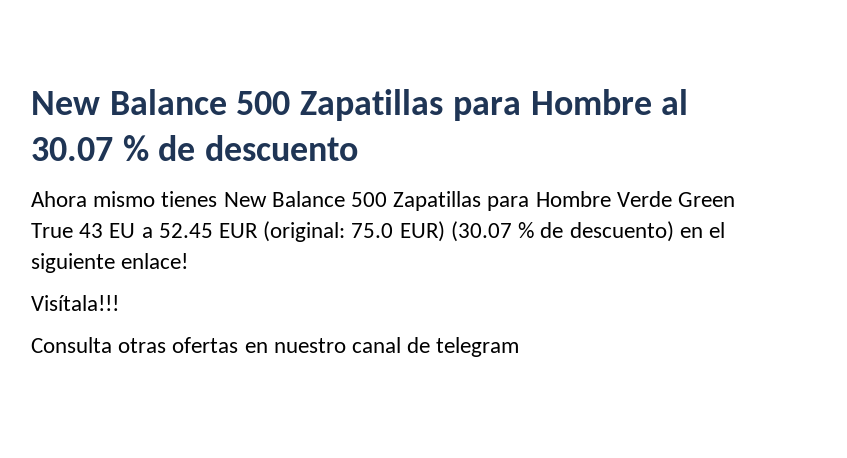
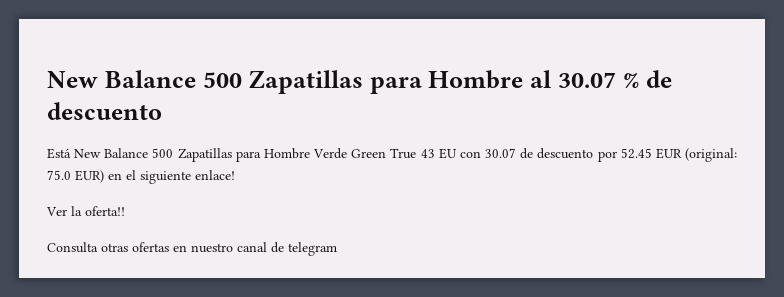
- Ahora mismo tienes New Balance 500 Zapatillas para Hombre Verde Green True 43 EU a 52.45 EUR (original: 75.0 EUR) (30.07 % de descuento) en el siguiente enlace!
+ Está New Balance 500 Zapatillas para Hombre Verde Green True 43 EU con 30.07 de descuento por 52.45 EUR (original: 75.0 EUR) en el siguiente enlace!
- Visítala!!!
+ Ver la oferta!!

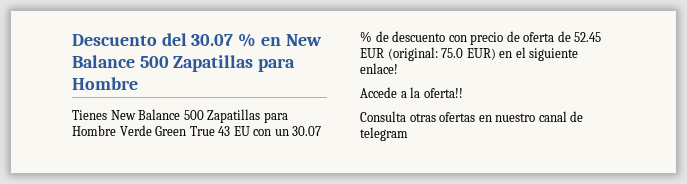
- New Balance 500 Zapatillas para Hombre al 30.07 % de descuento
- Está New Balance 500 Zapatillas para Hombre Verde Green True 43 EU con 30.07 de descuento por 52.45 EUR (original: 75.0 EUR) en el siguiente enlace!
+ Descuento del 30.07 % en New Balance 500 Zapatillas para Hombre
+ Tienes New Balance 500 Zapatillas para Hombre Verde Green True 43 EU con un 30.07 % de descuento con precio de oferta de 52.45 EUR (original: 75.0 EUR) en el siguiente enlace!
- Ver la oferta!!
+ Accede a la oferta!!

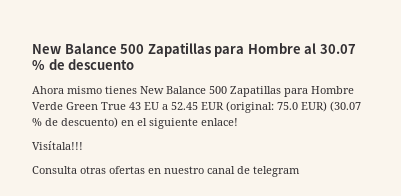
- Descuento del 30.07 % en New Balance 500 Zapatillas para Hombre
- Tienes New Balance 500 Zapatillas para Hombre Verde Green True 43 EU con un 30.07 % de descuento con precio de oferta de 52.45 EUR (original: 75.0 EUR) en el siguiente enlace!
+ New Balance 500 Zapatillas para Hombre al 30.07 % de descuento
+ Ahora mismo tienes New Balance 500 Zapatillas para Hombre Verde Green True 43 EU a 52.45 EUR (original: 75.0 EUR) (30.07 % de descuento) en el siguiente enlace!
- Accede a la oferta!!
+ Visítala!!!

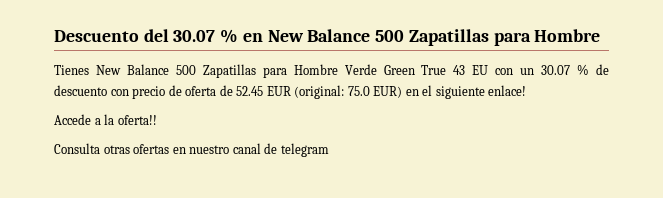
- New Balance 500 Zapatillas para Hombre al 30.07 % de descuento
- Ahora mismo tienes New Balance 500 Zapatillas para Hombre Verde Green True 43 EU a 52.45 EUR (original: 75.0 EUR) (30.07 % de descuento) en el siguiente enlace!
+ Descuento del 30.07 % en New Balance 500 Zapatillas para Hombre
+ Tienes New Balance 500 Zapatillas para Hombre Verde Green True 43 EU con un 30.07 % de descuento con precio de oferta de 52.45 EUR (original: 75.0 EUR) en el siguiente enlace!
- Visítala!!!
+ Accede a la oferta!!

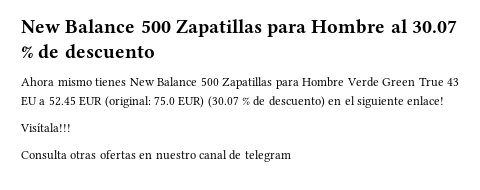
- Descuento del 30.07 % en New Balance 500 Zapatillas para Hombre
- Tienes New Balance 500 Zapatillas para Hombre Verde Green True 43 EU con un 30.07 % de descuento con precio de oferta de 52.45 EUR (original: 75.0 EUR) en el siguiente enlace!
+ New Balance 500 Zapatillas para Hombre al 30.07 % de descuento
+ Ahora mismo tienes New Balance 500 Zapatillas para Hombre Verde Green True 43 EU a 52.45 EUR (original: 75.0 EUR) (30.07 % de descuento) en el siguiente enlace!
- Accede a la oferta!!
+ Visítala!!!

